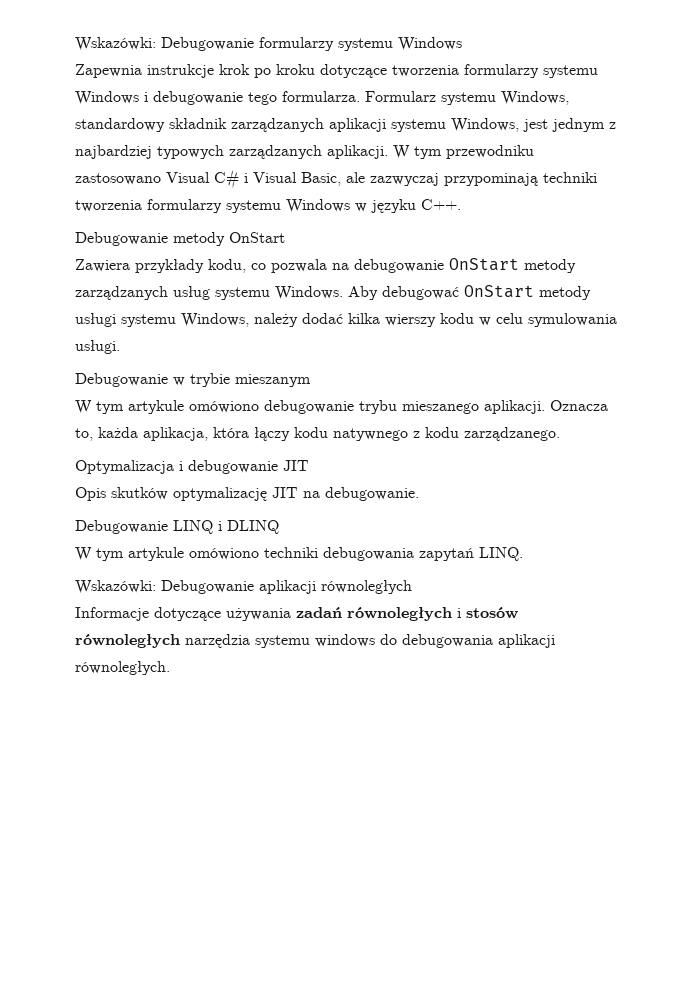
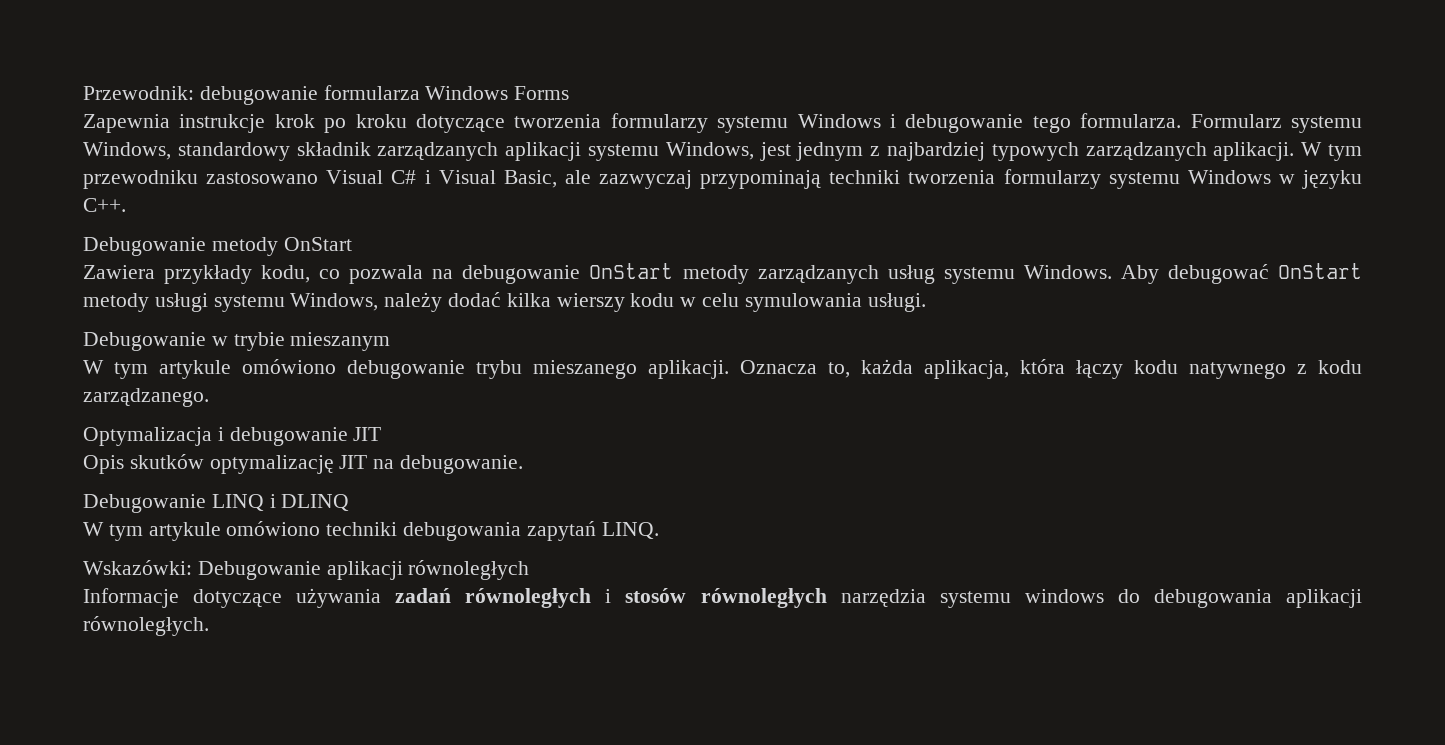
- Wskazówki: Debugowanie formularzy systemu Windows
+ Przewodnik: debugowanie formularza Windows Forms

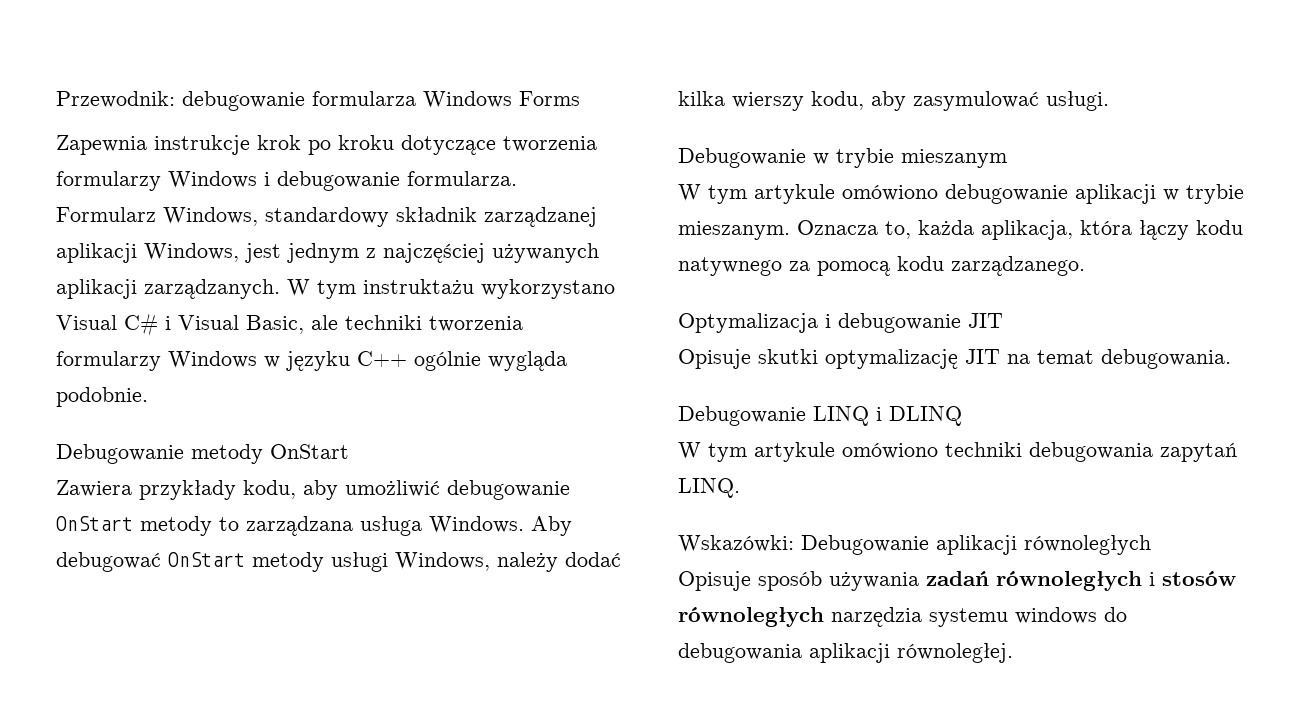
- Zapewnia instrukcje krok po kroku dotyczące tworzenia formularzy systemu Windows i debugowanie tego formularza.
+ Zapewnia instrukcje krok po kroku dotyczące tworzenia formularzy Windows i debugowanie formularza.
- Formularz systemu Windows, standardowy składnik zarządzanych aplikacji systemu Windows, jest jednym z najbardziej typowych zarządzanych aplikacji. W tym przewodniku zastosowano Visual C# i Visual Basic, ale zazwyczaj przypominają techniki tworzenia formularzy systemu Windows w języku C++.
+ Formularz Windows, standardowy składnik zarządzanej aplikacji Windows, jest jednym z najczęściej używanych aplikacji zarządzanych. W tym instruktażu wykorzystano Visual C# i Visual Basic, ale techniki tworzenia formularzy Windows w języku C++ ogólnie wygląda podobnie.
- Zawiera przykłady kodu, co pozwala na debugowanie OnStart metody zarządzanych usług systemu Windows.
+ Zawiera przykłady kodu, aby umożliwić debugowanie OnStart metody to zarządzana usługa Windows.
- Aby debugować OnStart metody usługi systemu Windows, należy dodać kilka wierszy kodu w celu symulowania usługi.
+ Aby debugować OnStart metody usługi Windows, należy dodać kilka wierszy kodu, aby zasymulować usługi.
- W tym artykule omówiono debugowanie trybu mieszanego aplikacji.
+ W tym artykule omówiono debugowanie aplikacji w trybie mieszanym.
- Oznacza to, każda aplikacja, która łączy kodu natywnego z kodu zarządzanego.
+ Oznacza to, każda aplikacja, która łączy kodu natywnego za pomocą kodu zarządzanego.
- Opis skutków optymalizację JIT na debugowanie.
+ Opisuje skutki optymalizację JIT na temat debugowania.
- Informacje dotyczące używania zadań równoległych i stosów równoległych narzędzia systemu windows do debugowania aplikacji równoległych.
+ Opisuje sposób używania zadań równoległych i stosów równoległych narzędzia systemu windows do debugowania aplikacji równoległej.

